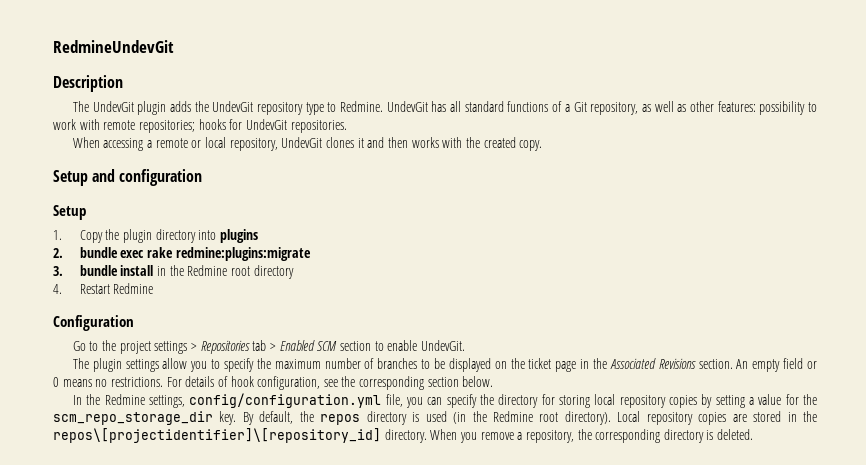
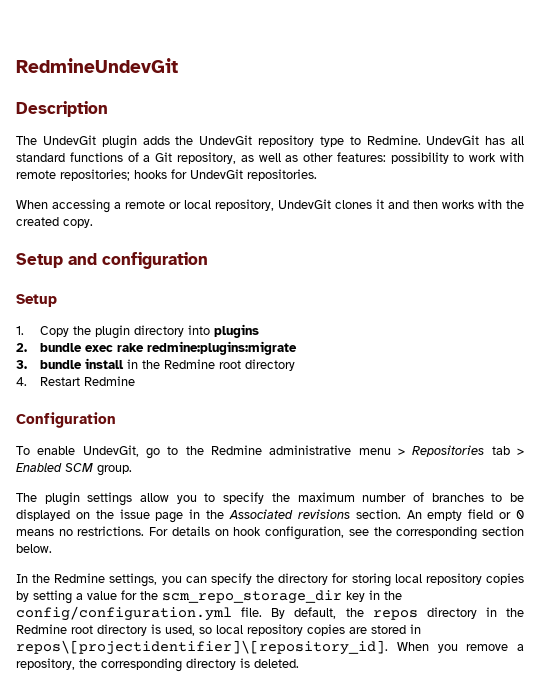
- Go to the project settings > Repositories tab > Enabled SCM section to enable UndevGit.
+ To enable UndevGit, go to the Redmine administrative menu > Repositories tab > Enabled SCM group.
- The plugin settings allow you to specify the maximum number of branches to be displayed on the ticket page in the Associated Revisions section.
+ The plugin settings allow you to specify the maximum number of branches to be displayed on the issue page in the Associated revisions section.
- For details of hook configuration, see the corresponding section below.
+ For details on hook configuration, see the corresponding section below.
- In the Redmine settings, config/configuration.yml file, you can specify the directory for storing local repository copies by setting a value for the scm_repo_storage_dir key.
+ In the Redmine settings, you can specify the directory for storing local repository copies by setting a value for the scm_repo_storage_dir key in the config/configuration.yml file.
- By default, the repos directory is used (in the Redmine root directory). Local repository copies are stored in the repos\[projectidentifier]\[repository_id] directory.
+ By default, the repos directory in the Redmine root directory is used, so local repository copies are stored in repos\[projectidentifier]\[repository_id].

